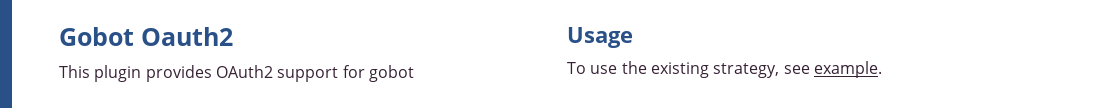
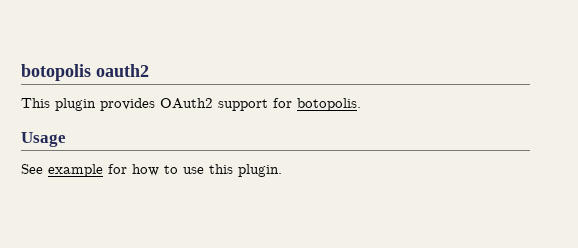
- Gobot Oauth2
+ botopolis oauth2
- This plugin provides OAuth2 support for gobot
+ This plugin provides OAuth2 support for botopolis.
- To use the existing strategy, see example.
+ See example for how to use this plugin.

